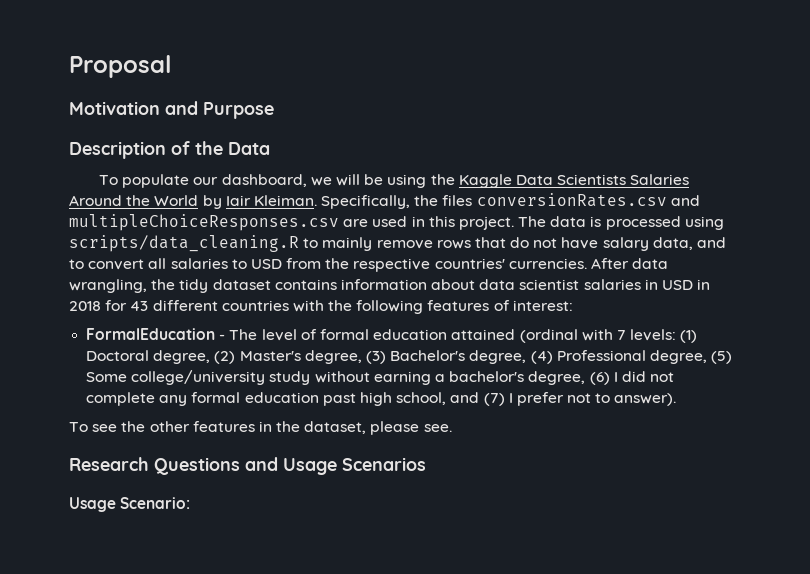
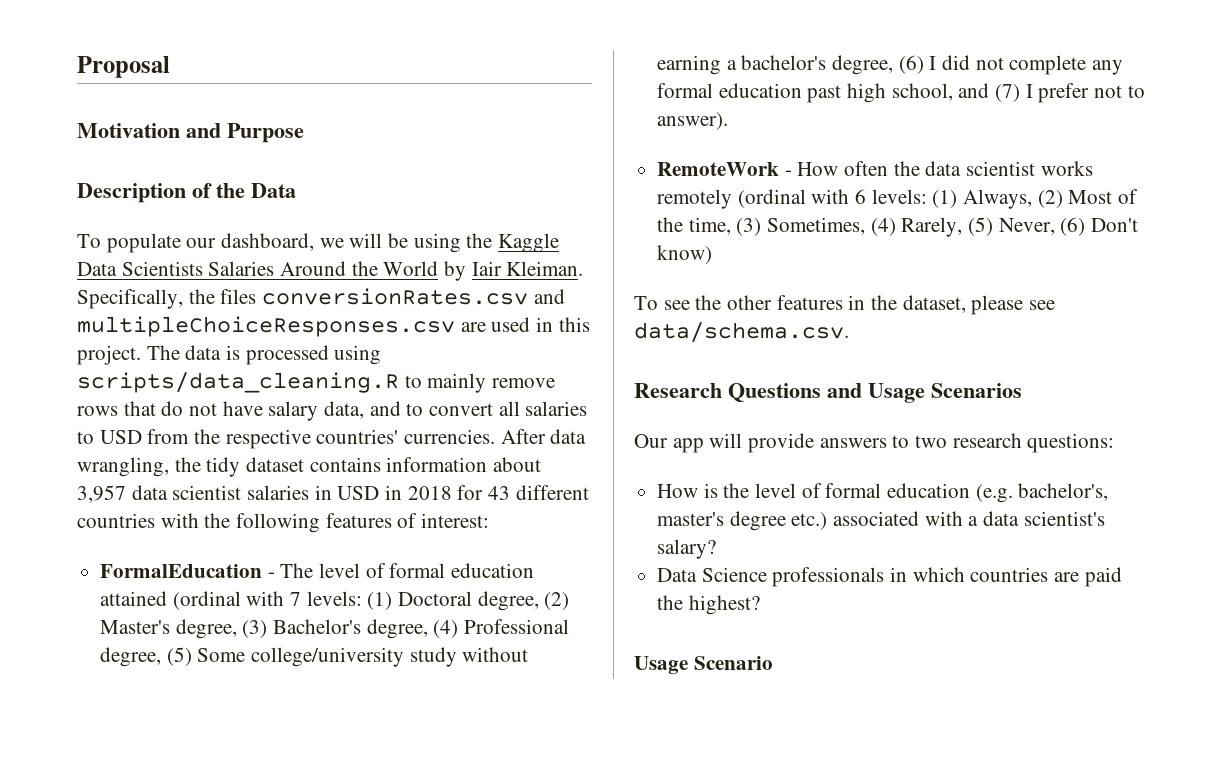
- After data wrangling, the tidy dataset contains information about data scientist salaries in USD in 2018 for 43 different countries with the following features of interest:
+ After data wrangling, the tidy dataset contains information about 3,957 data scientist salaries in USD in 2018 for 43 different countries with the following features of interest:
+ RemoteWork - How often the data scientist works remotely (ordinal with 6 levels: (1) Always, (2) Most of the time, (3) Sometimes, (4) Rarely, (5) Never, (6) Don't know)
- To see the other features in the dataset, please see.
+ To see the other features in the dataset, please see data/schema.csv.
- Usage Scenario:
+ Our app will provide answers to two research questions:
+ How is the level of formal education (e.g. bachelor's, master's degree etc.) associated with a data scientist's salary?
+ Data Science professionals in which countries are paid the highest?
+ Usage Scenario

